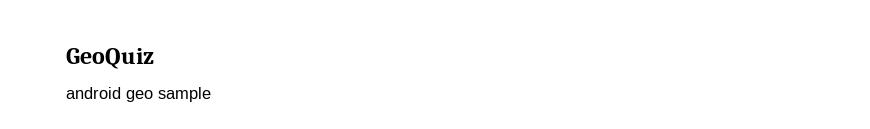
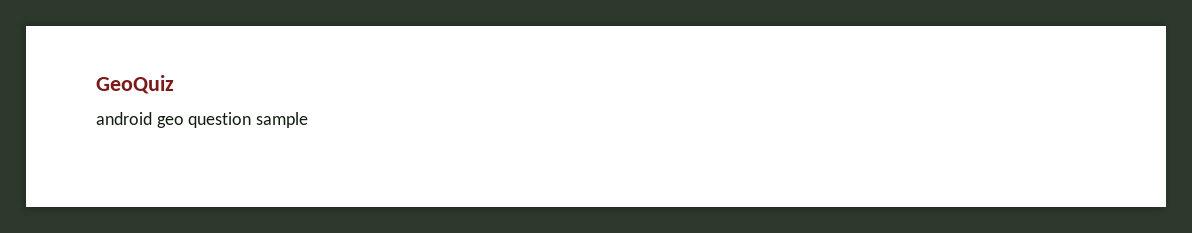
- android geo sample
+ android geo question sample

